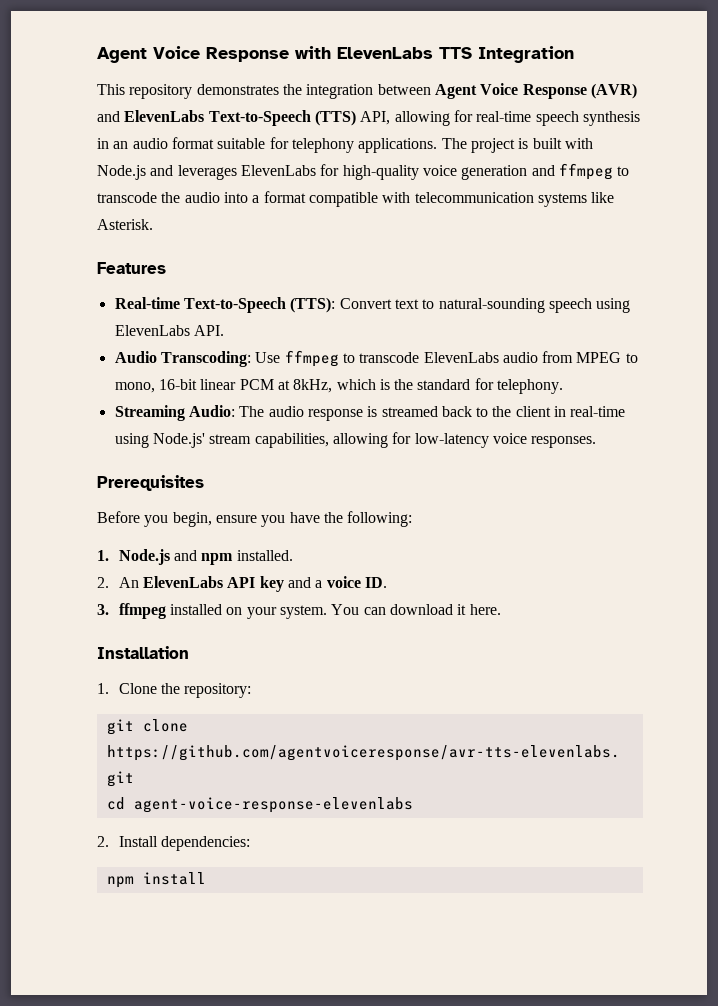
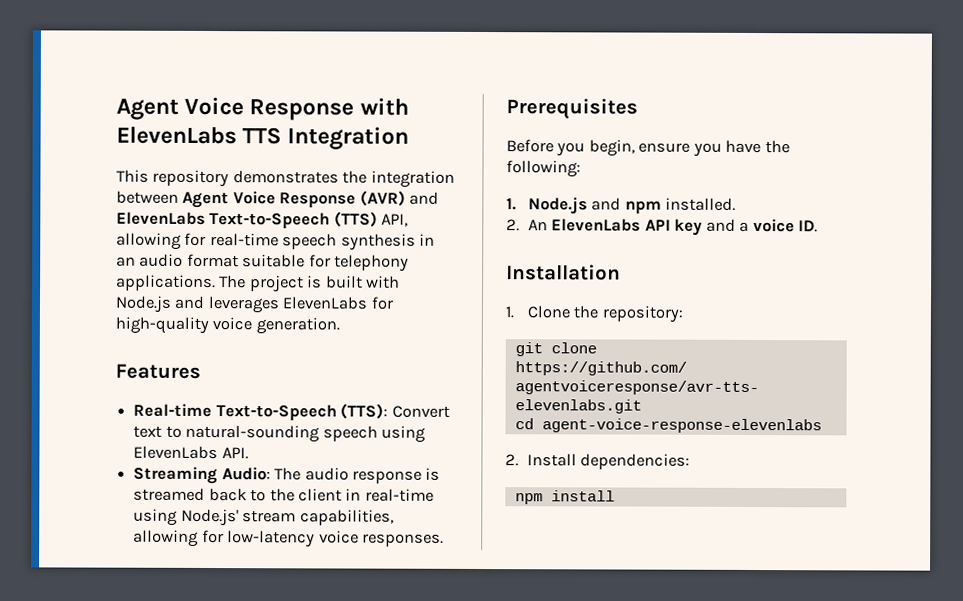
- The project is built with Node.js and leverages ElevenLabs for high-quality voice generation and ffmpeg to transcode the audio into a format compatible with telecommunication systems like Asterisk.
+ The project is built with Node.js and leverages ElevenLabs for high-quality voice generation.
- Audio Transcoding: Use ffmpeg to transcode ElevenLabs audio from MPEG to mono, 16-bit linear PCM at 8kHz, which is the standard for telephony.
- 3. ffmpeg installed on your system. You can download it here.

